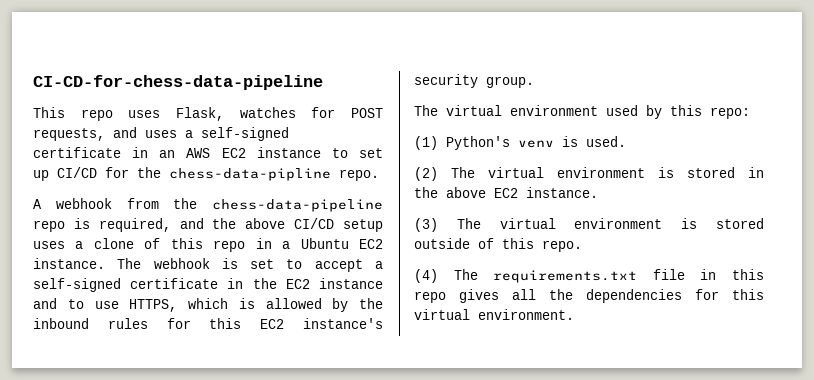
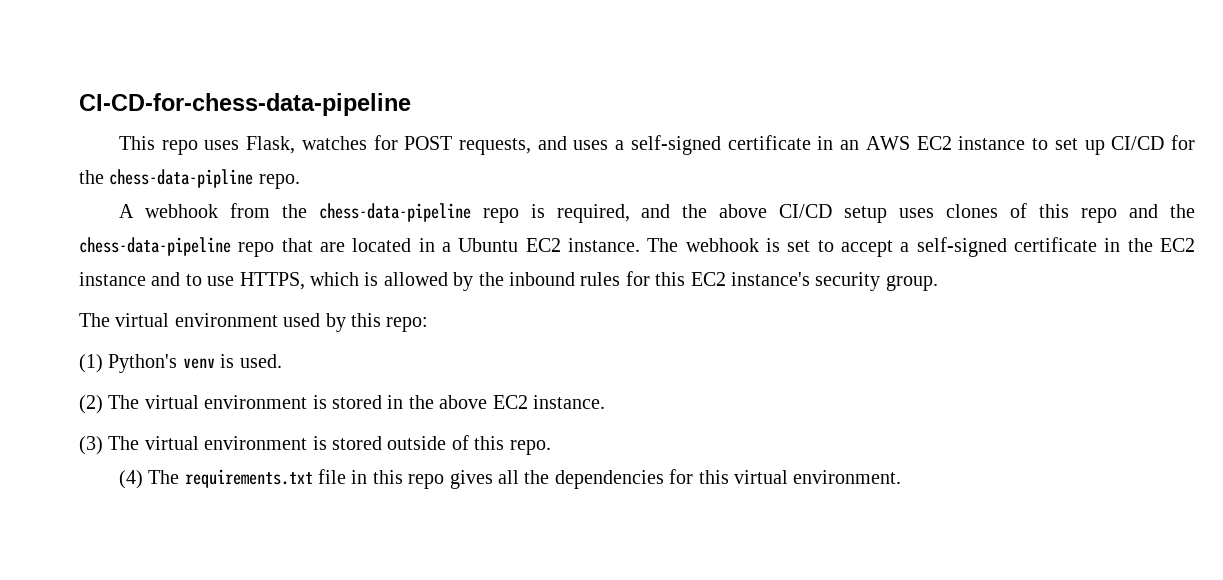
- A webhook from the chess-data-pipeline repo is required, and the above CI/CD setup uses a clone of this repo in a Ubuntu EC2 instance.
+ A webhook from the chess-data-pipeline repo is required, and the above CI/CD setup uses clones of this repo and the chess-data-pipeline repo that are located in a Ubuntu EC2 instance.

